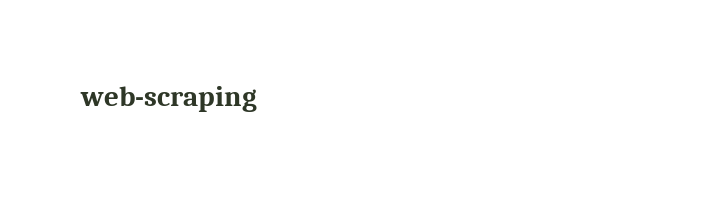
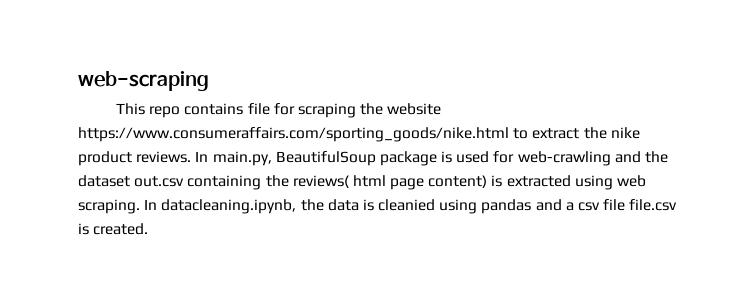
+ This repo contains file for scraping the website https://www.consumeraffairs.com/sporting_goods/nike.html to extract the nike product reviews. In main.py, BeautifulSoup package is used for web-crawling and the dataset out.csv containing the reviews( html page content) is extracted using web scraping. In datacleaning.ipynb, the data is cleanied using pandas and a csv file file.csv is created.

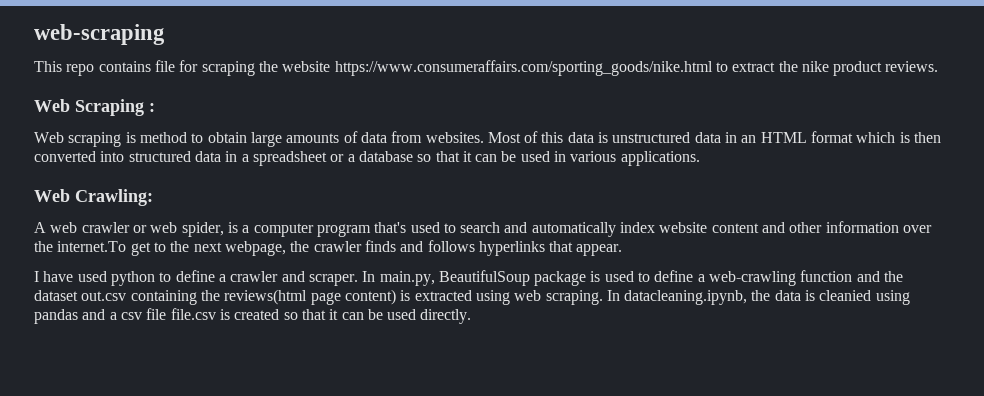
- This repo contains file for scraping the website https://www.consumeraffairs.com/sporting_goods/nike.html to extract the nike product reviews. In main.py, BeautifulSoup package is used for web-crawling and the dataset out.csv containing the reviews( html page content) is extracted using web scraping.
+ This repo contains file for scraping the website https://www.consumeraffairs.com/sporting_goods/nike.html to extract the nike product reviews.
+ Web Scraping :
+ Web scraping is method to obtain large amounts of data from websites. Most of this data is unstructured data in an HTML format which is then converted into structured data in a spreadsheet or a database so that it can be used in various applications.
+ Web Crawling:
+ A web crawler or web spider, is a computer program that's used to search and automatically index website content and other information over the internet.To get to the next webpage, the crawler finds and follows hyperlinks that appear.
+ I have used python to define a crawler and scraper. In main.py, BeautifulSoup package is used to define a web-crawling function and the dataset out.csv containing the reviews(html page content) is extracted using web scraping.
- In datacleaning.ipynb, the data is cleanied using pandas and a csv file file.csv is created.
+ In datacleaning.ipynb, the data is cleanied using pandas and a csv file file.csv is created so that it can be used directly.

